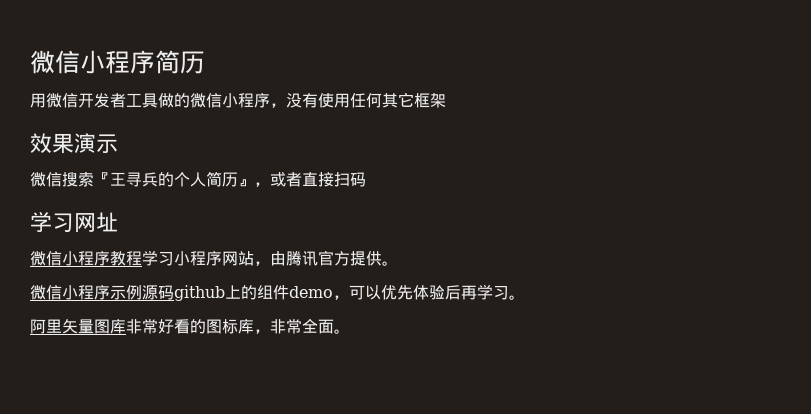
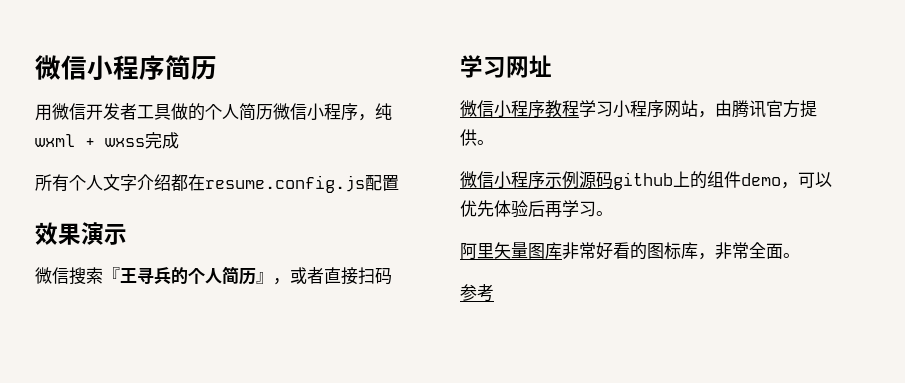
- 用微信开发者工具做的微信小程序，没有使用任何其它框架
+ 用微信开发者工具做的个人简历微信小程序，纯wxml + wxss完成
+ 所有个人文字介绍都在resume.config.js配置
+ 参考

